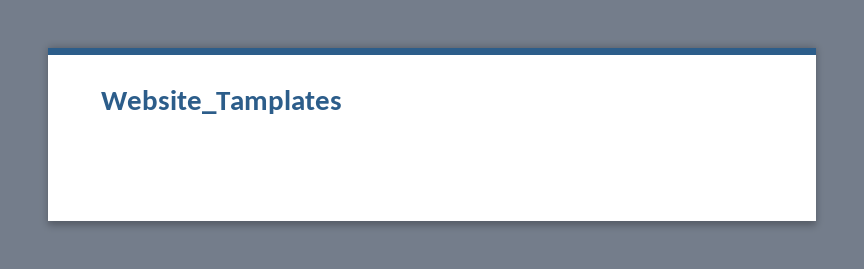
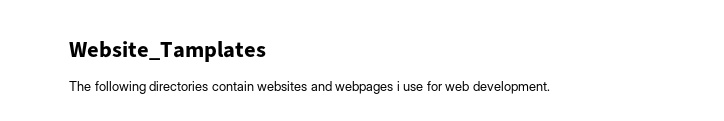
+ The following directories contain websites and webpages i use for web development.

